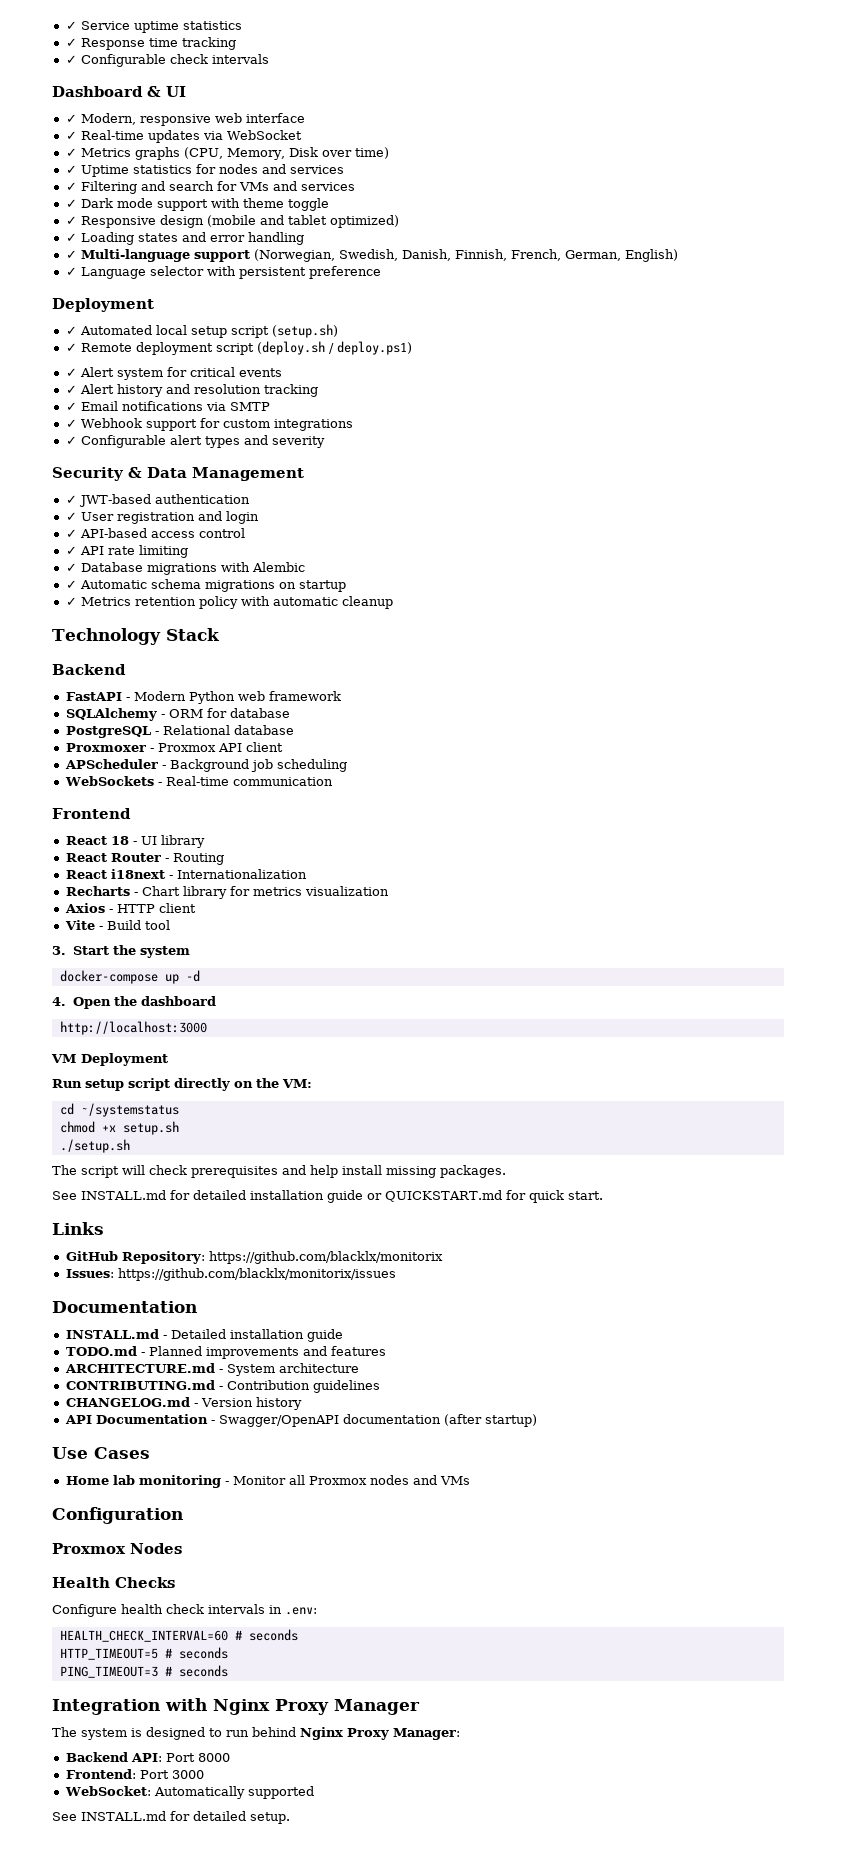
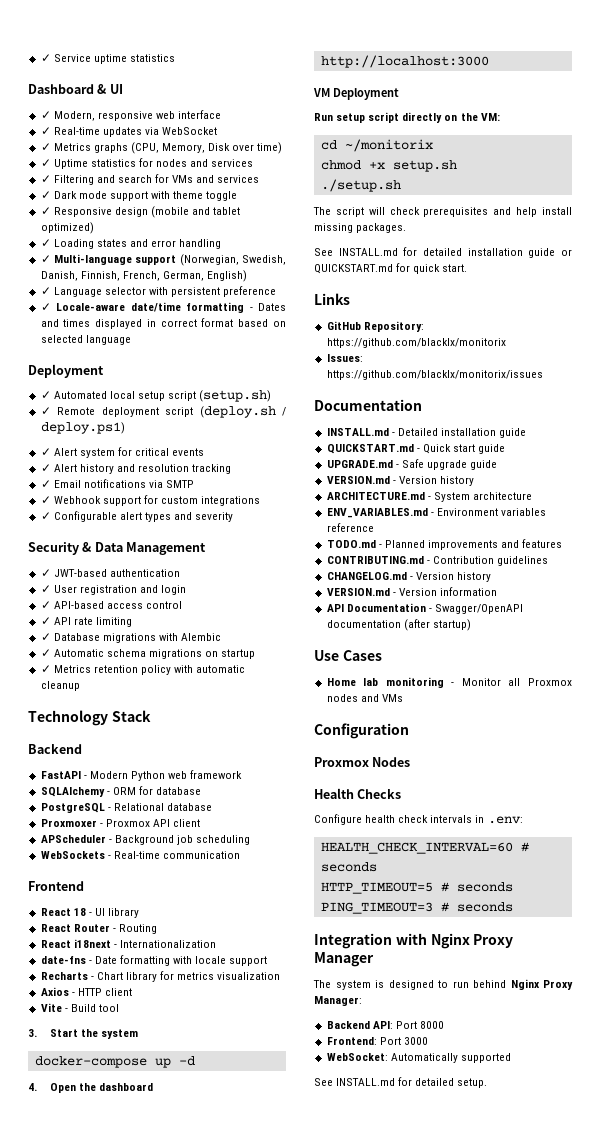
- ✓ Response time tracking
- ✓ Configurable check intervals
+ ✓ Locale-aware date/time formatting - Dates and times displayed in correct format based on selected language
+ date-fns - Date formatting with locale support
- cd ~/systemstatus
+ cd ~/monitorix
+ QUICKSTART.md - Quick start guide
+ UPGRADE.md - Safe upgrade guide
+ VERSION.md - Version history
+ ARCHITECTURE.md - System architecture
+ ENV_VARIABLES.md - Environment variables reference
- ARCHITECTURE.md - System architecture
+ VERSION.md - Version information

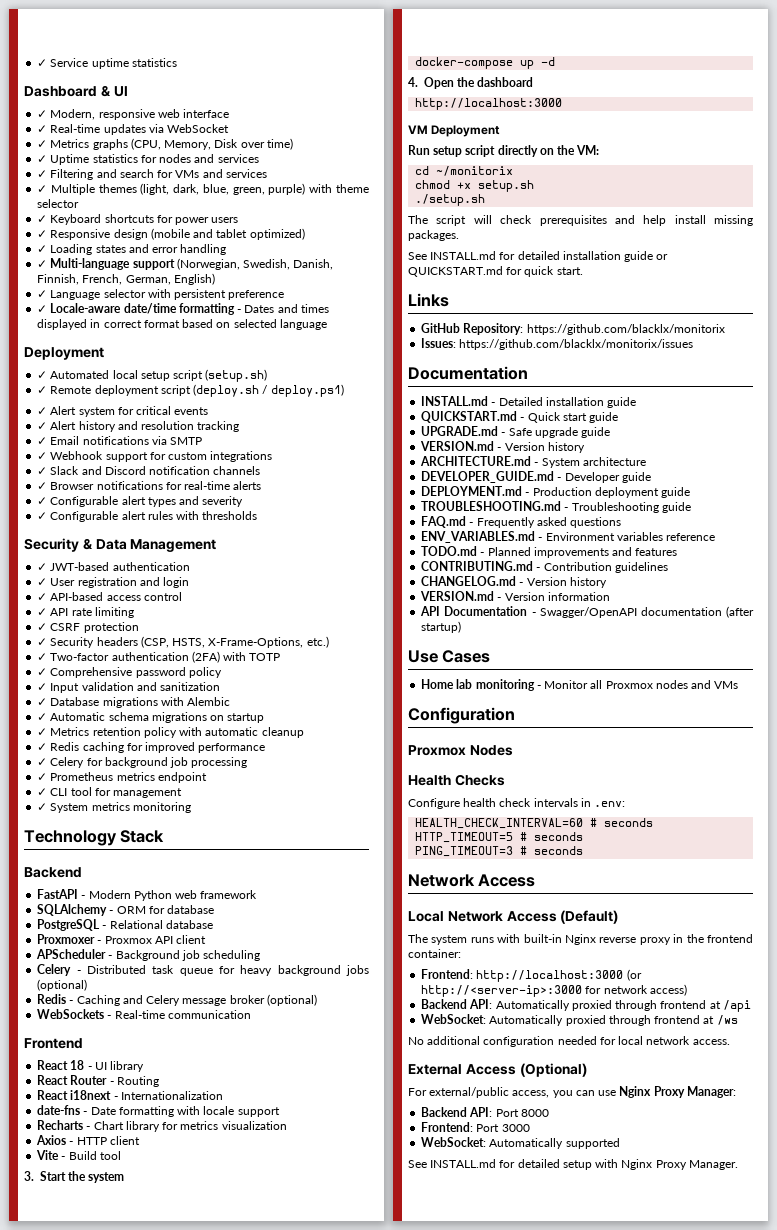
- ✓ Dark mode support with theme toggle
+ ✓ Multiple themes (light, dark, blue, green, purple) with theme selector
+ ✓ Keyboard shortcuts for power users
+ ✓ Slack and Discord notification channels
+ ✓ Browser notifications for real-time alerts
+ ✓ Configurable alert rules with thresholds
+ ✓ CSRF protection
+ ✓ Security headers (CSP, HSTS, X-Frame-Options, etc.)
+ ✓ Two-factor authentication (2FA) with TOTP
+ ✓ Comprehensive password policy
+ ✓ Input validation and sanitization
+ ✓ Redis caching for improved performance
+ ✓ Celery for background job processing
+ ✓ Prometheus metrics endpoint
+ ✓ CLI tool for management
+ ✓ System metrics monitoring
+ Celery - Distributed task queue for heavy background jobs (optional)
+ Redis - Caching and Celery message broker (optional)
+ DEVELOPER_GUIDE.md - Developer guide
+ DEPLOYMENT.md - Production deployment guide
+ TROUBLESHOOTING.md - Troubleshooting guide
+ FAQ.md - Frequently asked questions
  PING_TIMEOUT=3 # seconds
- Integration with Nginx Proxy Manager
- The system is designed to run behind Nginx Proxy Manager:
+ Network Access
+ Local Network Access (Default)
+ The system runs with built-in Nginx reverse proxy in the frontend container:
+ Frontend: http://localhost:3000 (or http://<server-ip>:3000 for network access)
+ Backend API: Automatically proxied through frontend at /api
+ WebSocket: Automatically proxied through frontend at /ws
+ No additional configuration needed for local network access.
+ External Access (Optional)
+ For external/public access, you can use Nginx Proxy Manager:
- See INSTALL.md for detailed setup.
+ See INSTALL.md for detailed setup with Nginx Proxy Manager.

